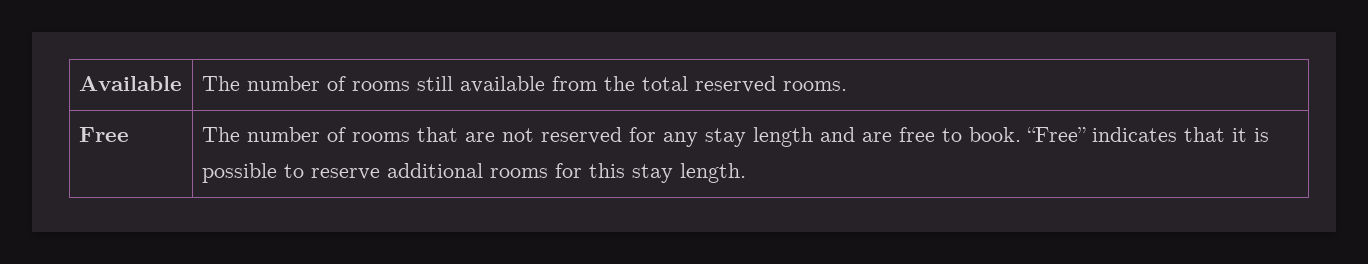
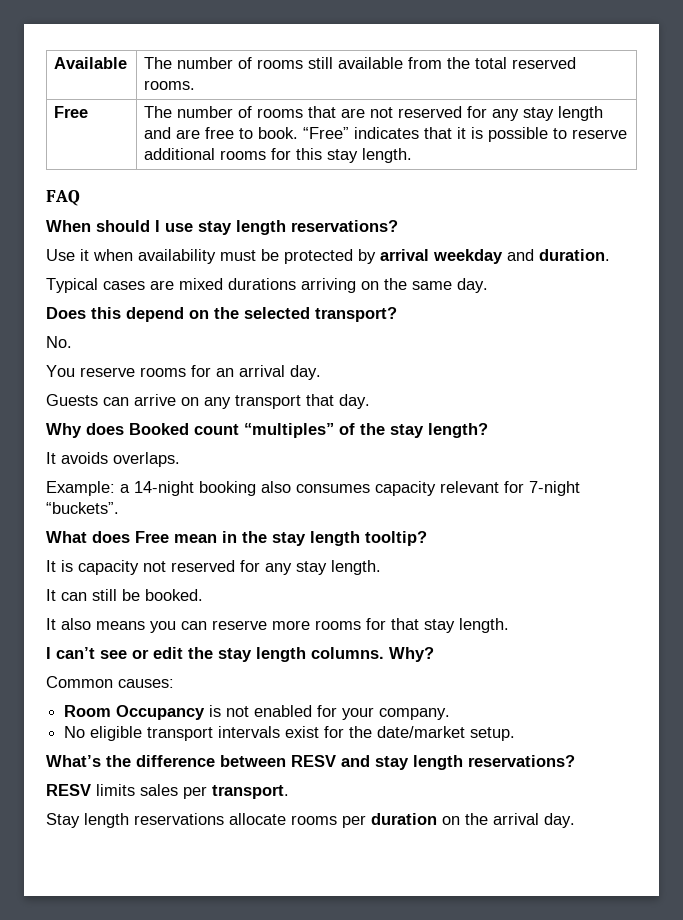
+ FAQ
+ When should I use stay length reservations?
+ Use it when availability must be protected by arrival weekday and duration.
+ Typical cases are mixed durations arriving on the same day.
+ Does this depend on the selected transport?
+ No.
+ You reserve rooms for an arrival day.
+ Guests can arrive on any transport that day.
+ Why does Booked count “multiples” of the stay length?
+ It avoids overlaps.
+ Example: a 14-night booking also consumes capacity relevant for 7-night “buckets”.
+ What does Free mean in the stay length tooltip?
+ It is capacity not reserved for any stay length.
+ It can still be booked.
+ It also means you can reserve more rooms for that stay length.
+ I can’t see or edit the stay length columns. Why?
+ Common causes:
+ Room Occupancy is not enabled for your company.
+ No eligible transport intervals exist for the date/market setup.
+ What’s the difference between RESV and stay length reservations?
+ RESV limits sales per transport.
+ Stay length reservations allocate rooms per duration on the arrival day.

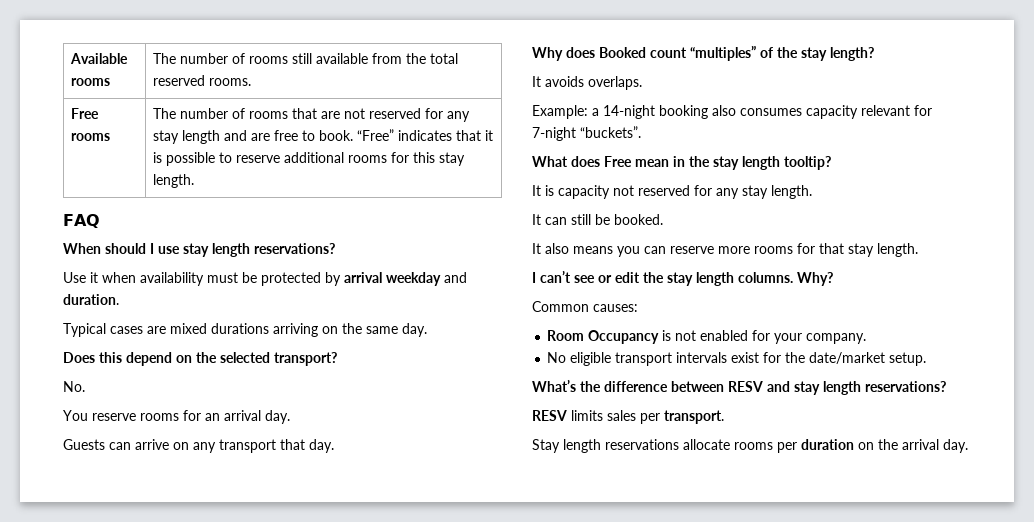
- Available | The number of rooms still available from the total reserved rooms.
+ Available rooms | The number of rooms still available from the total reserved rooms.
- Free | The number of rooms that are not reserved for any stay length and are free to book. “Free” indicates that it is possible to reserve additional rooms for this stay length.
+ Free rooms | The number of rooms that are not reserved for any stay length and are free to book. “Free” indicates that it is possible to reserve additional rooms for this stay length.

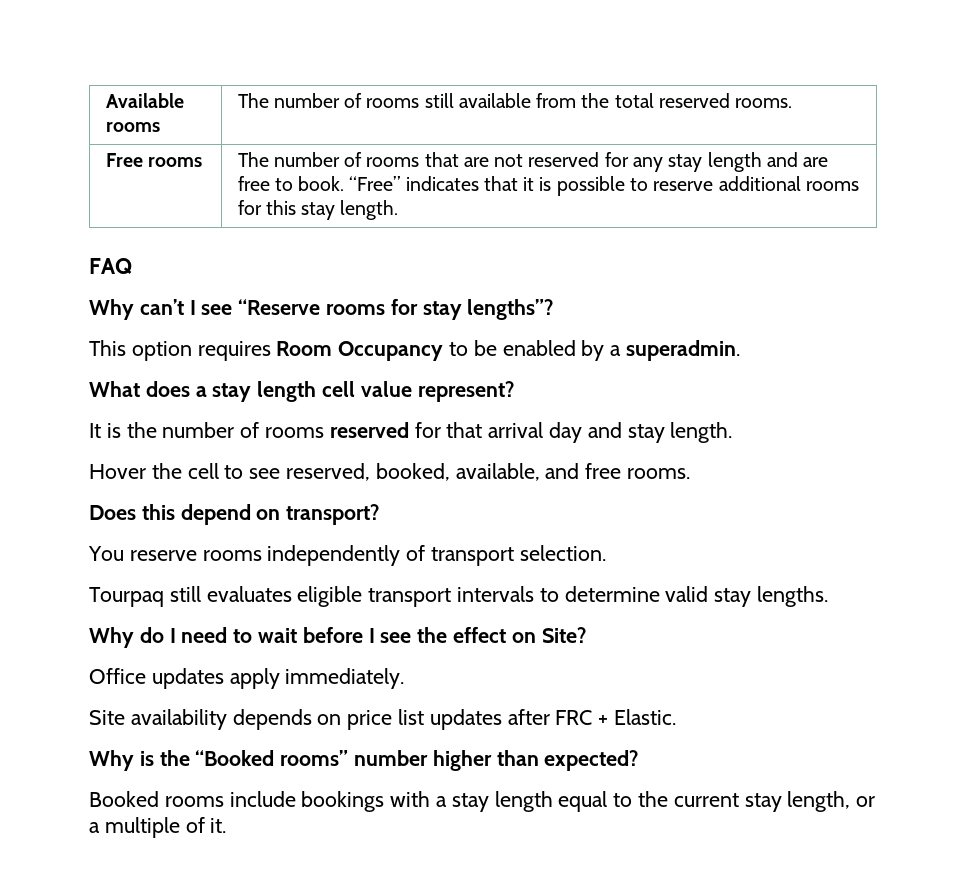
- When should I use stay length reservations?
- Use it when availability must be protected by arrival weekday and duration.
- Typical cases are mixed durations arriving on the same day.
+ Why can’t I see “Reserve rooms for stay lengths”?
+ This option requires Room Occupancy to be enabled by a superadmin.
+ What does a stay length cell value represent?
+ It is the number of rooms reserved for that arrival day and stay length.
+ Hover the cell to see reserved, booked, available, and free rooms.
- Does this depend on the selected transport?
+ Does this depend on transport?
- No.
- You reserve rooms for an arrival day.
- Guests can arrive on any transport that day.
- Why does Booked count “multiples” of the stay length?
- It avoids overlaps.
- Example: a 14-night booking also consumes capacity relevant for 7-night “buckets”.
- What does Free mean in the stay length tooltip?
- It is capacity not reserved for any stay length.
- It can still be booked.
- It also means you can reserve more rooms for that stay length.
- I can’t see or edit the stay length columns. Why?
- Common causes:
- Room Occupancy is not enabled for your company.
- No eligible transport intervals exist for the date/market setup.
- What’s the difference between RESV and stay length reservations?
- RESV limits sales per transport.
- Stay length reservations allocate rooms per duration on the arrival day.
+ You reserve rooms independently of transport selection.
+ Tourpaq still evaluates eligible transport intervals to determine valid stay lengths.
+ Why do I need to wait before I see the effect on Site?
+ Office updates apply immediately.
+ Site availability depends on price list updates after FRC + Elastic.
+ Why is the “Booked rooms” number higher than expected?
+ Booked rooms include bookings with a stay length equal to the current stay length, or a multiple of it.

